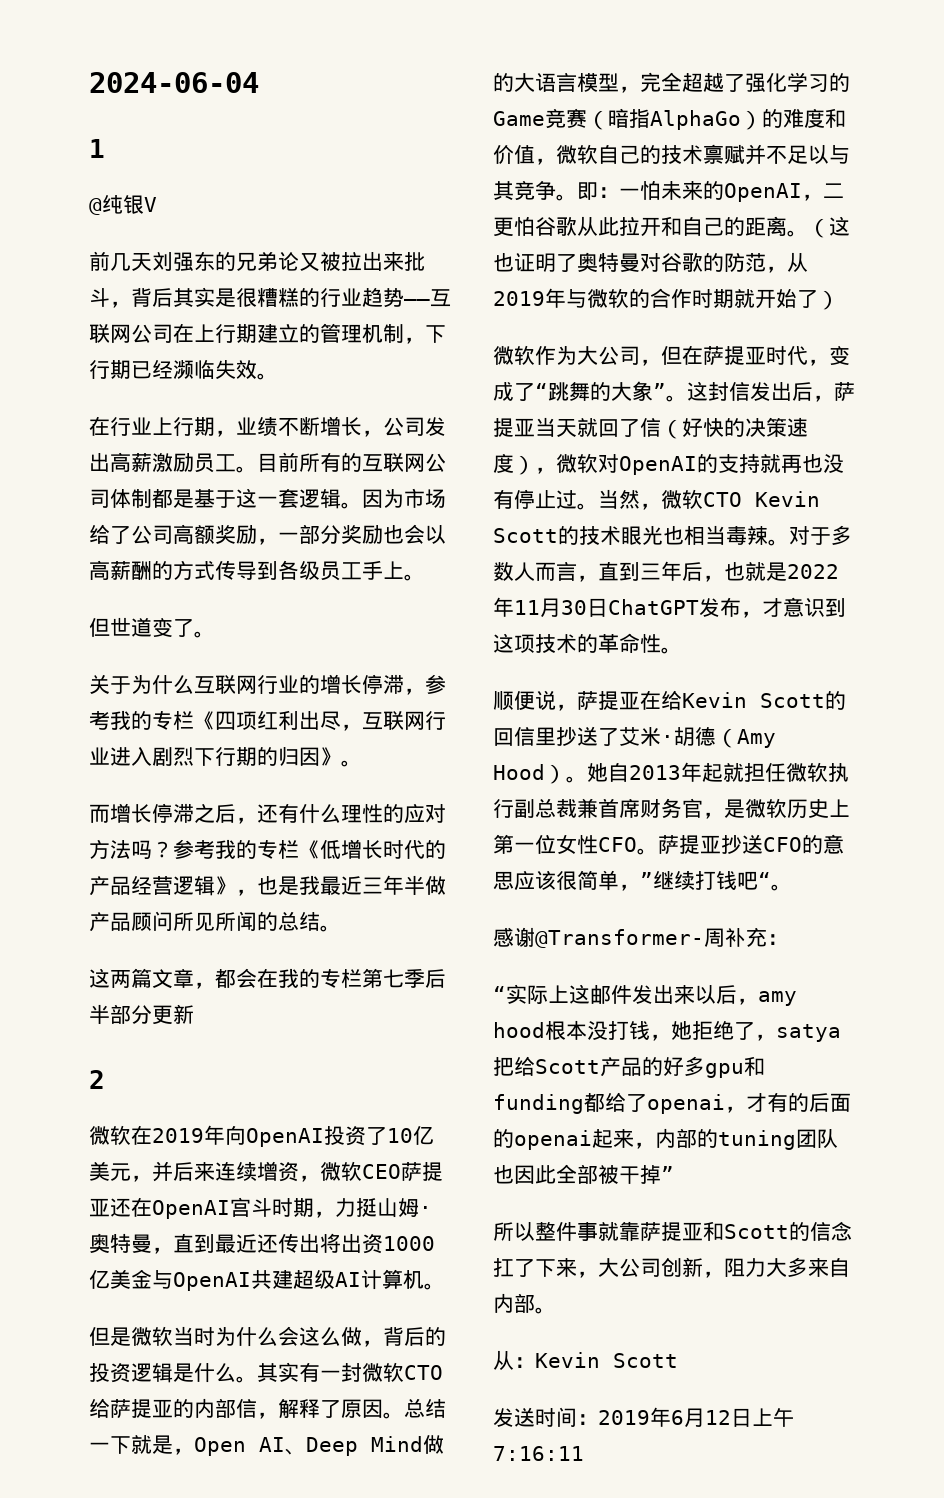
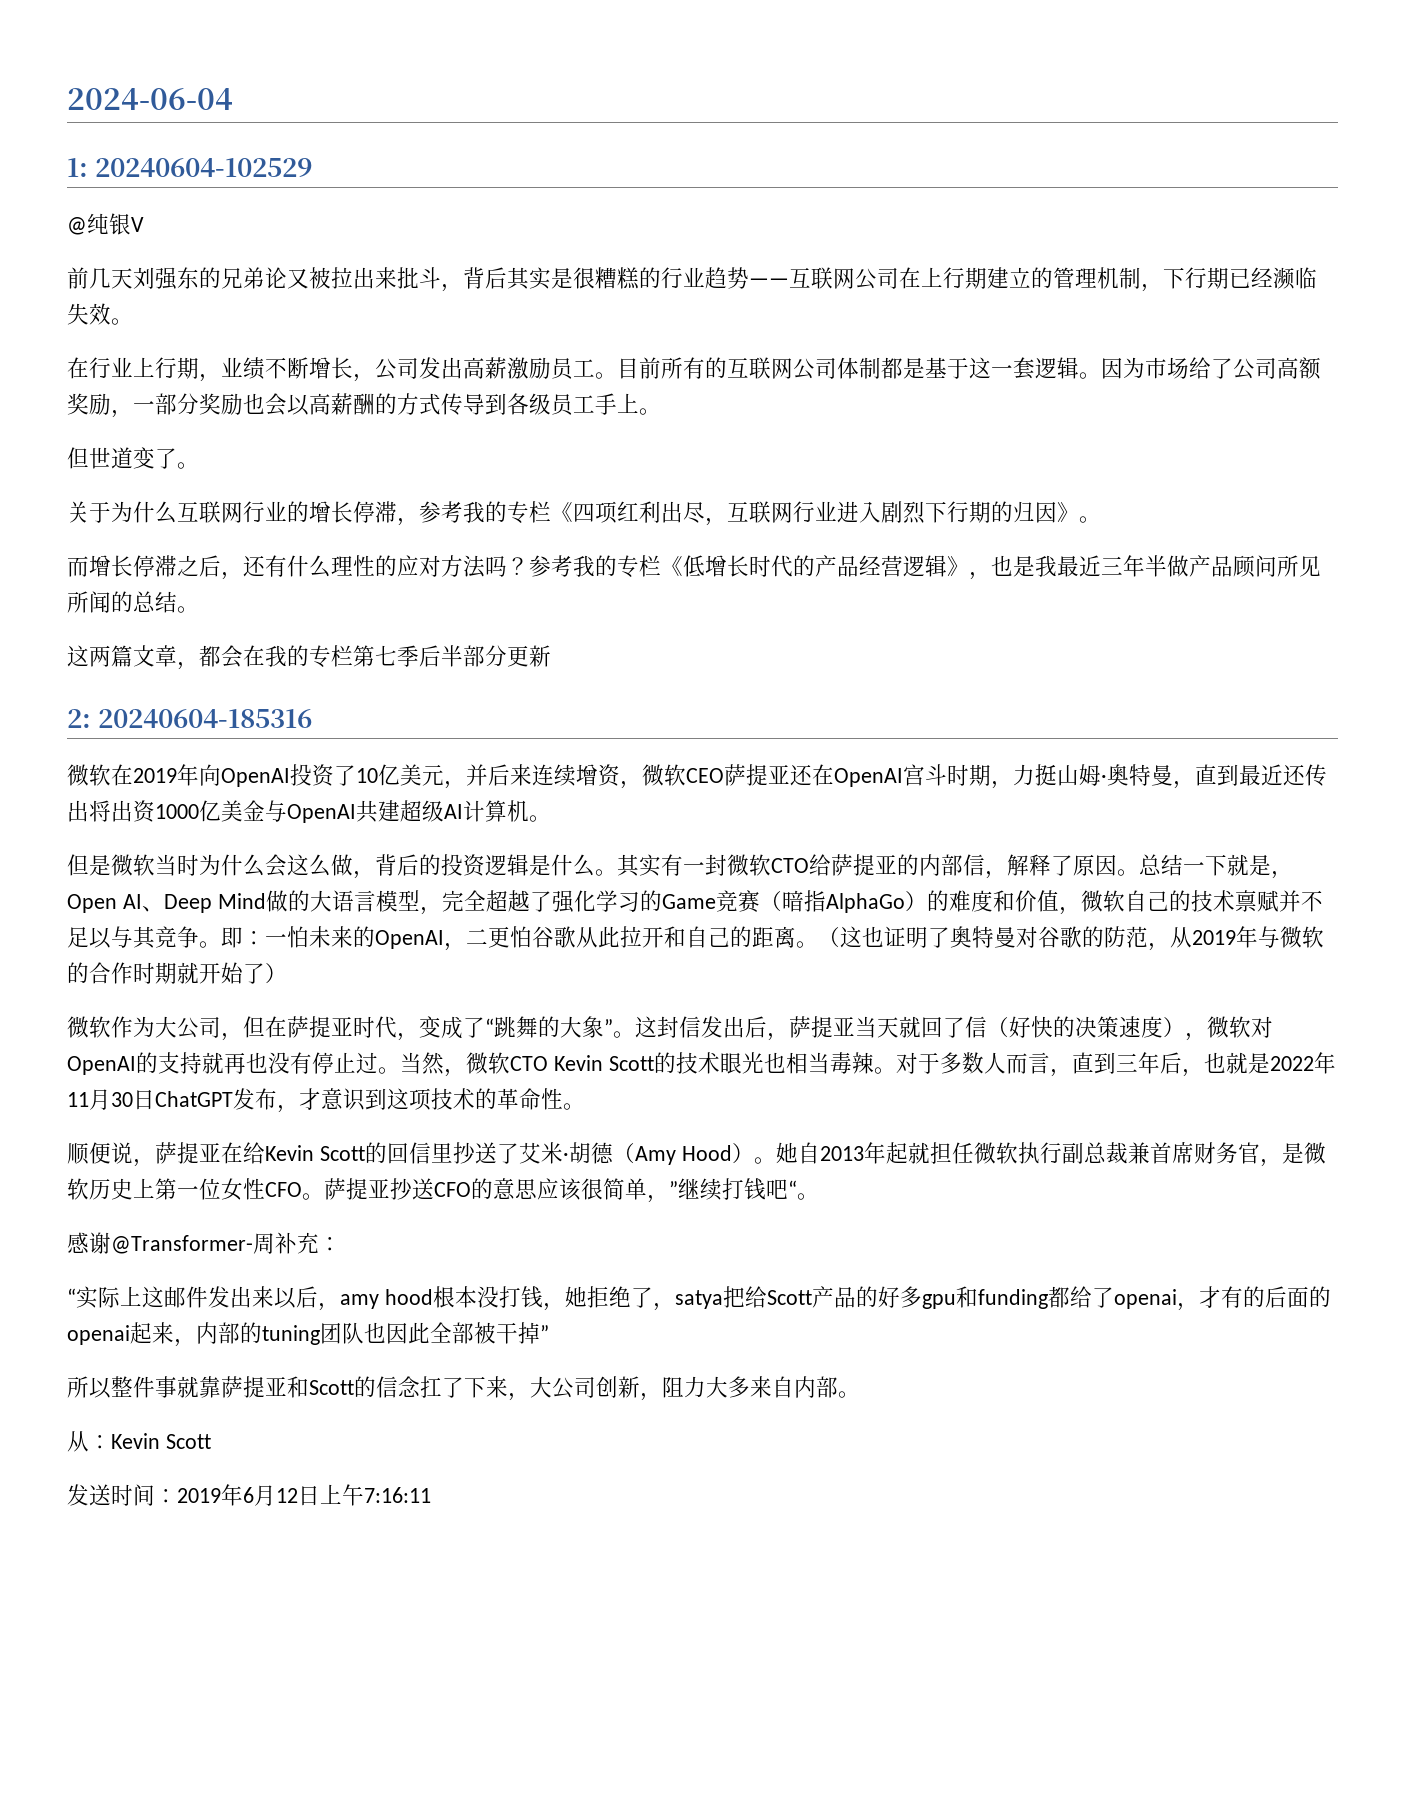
- 1
+ 1: 20240604-102529
- 2
+ 2: 20240604-185316

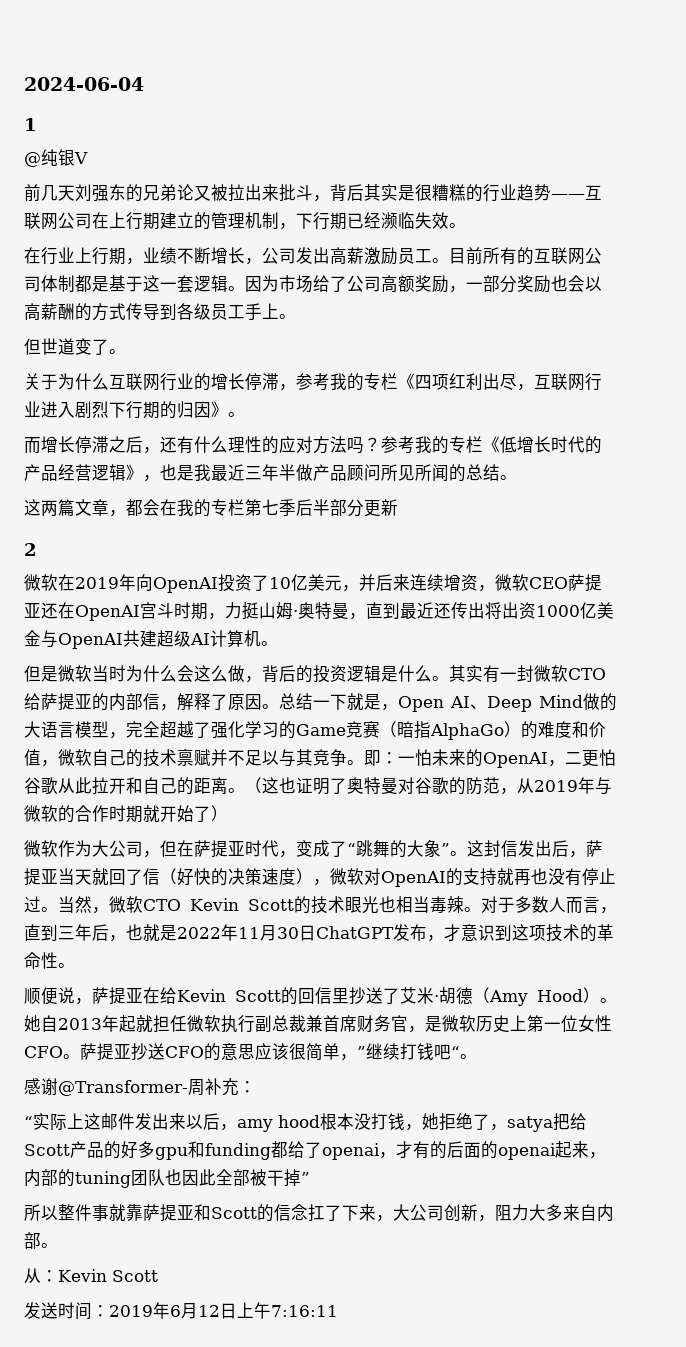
- 1: 20240604-102529
+ 1
- 2: 20240604-185316
+ 2

